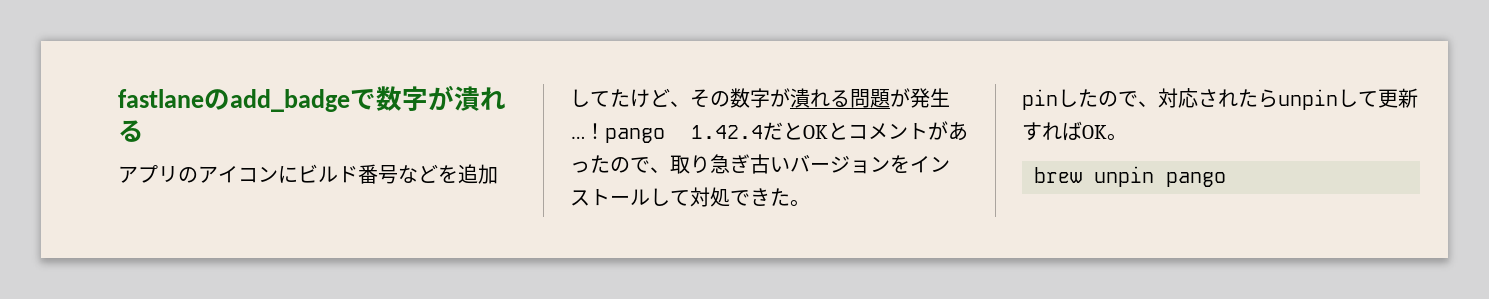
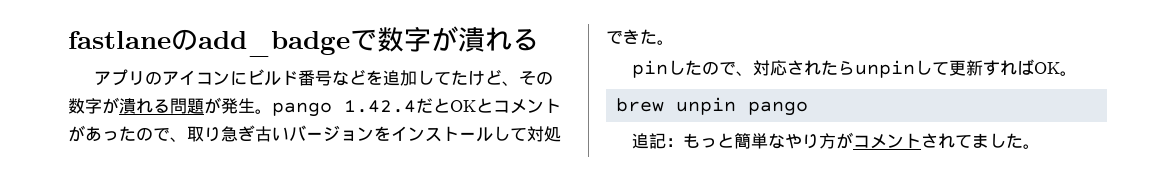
- アプリのアイコンにビルド番号などを追加してたけど、その数字が潰れる問題が発生…！pango 1.42.4だとOKとコメントがあったので、取り急ぎ古いバージョンをインストールして対処できた。
+ アプリのアイコンにビルド番号などを追加してたけど、その数字が潰れる問題が発生。pango 1.42.4だとOKとコメントがあったので、取り急ぎ古いバージョンをインストールして対処できた。
+ 追記：もっと簡単なやり方がコメントされてました。

